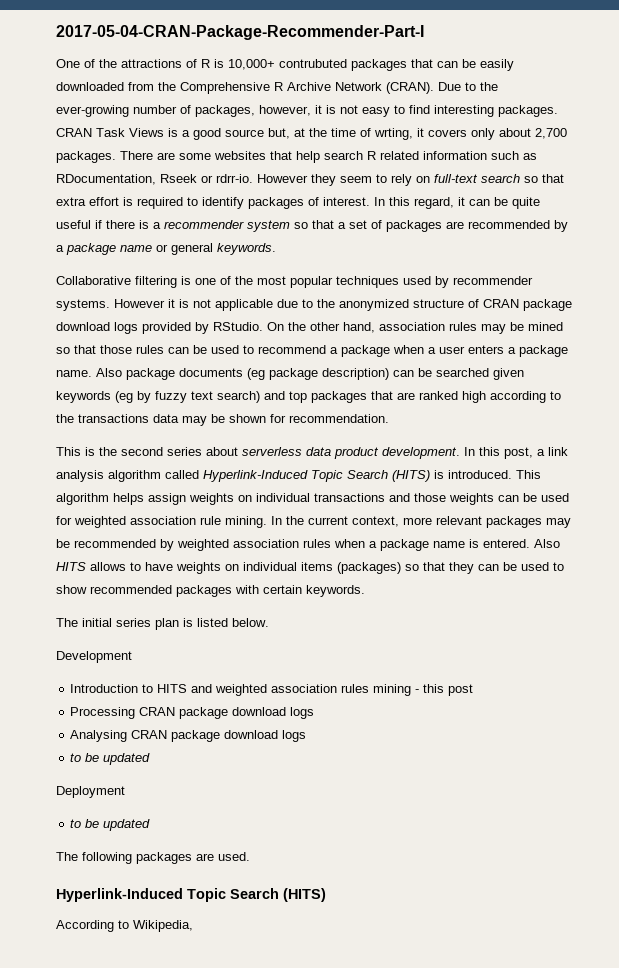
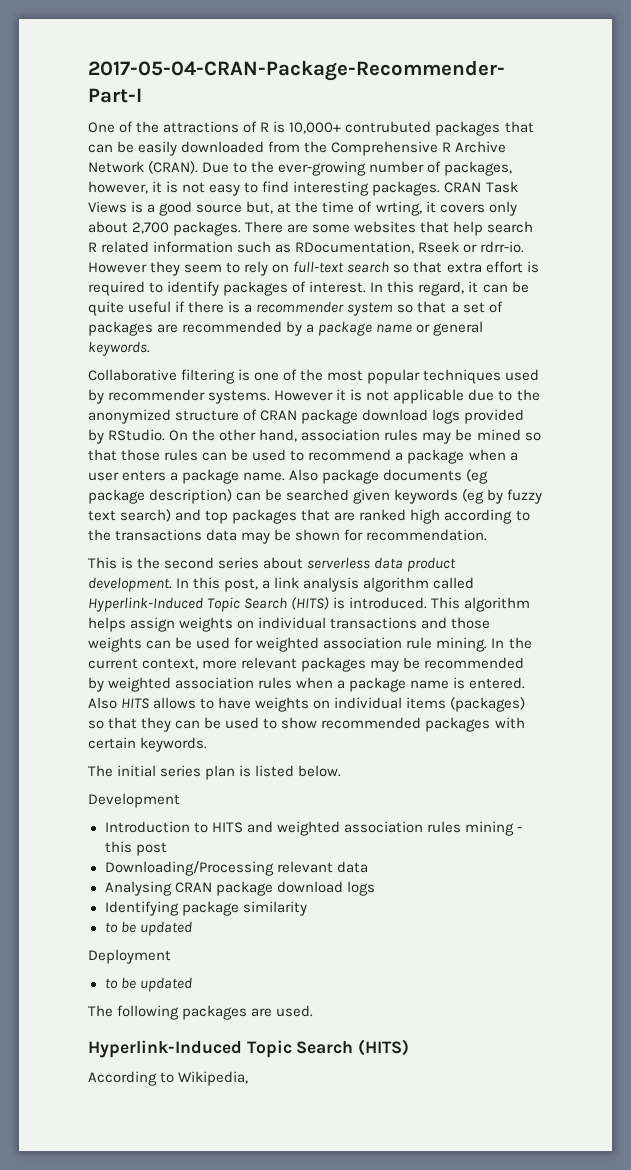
- Processing CRAN package download logs
+ Downloading/Processing relevant data
+ Identifying package similarity

